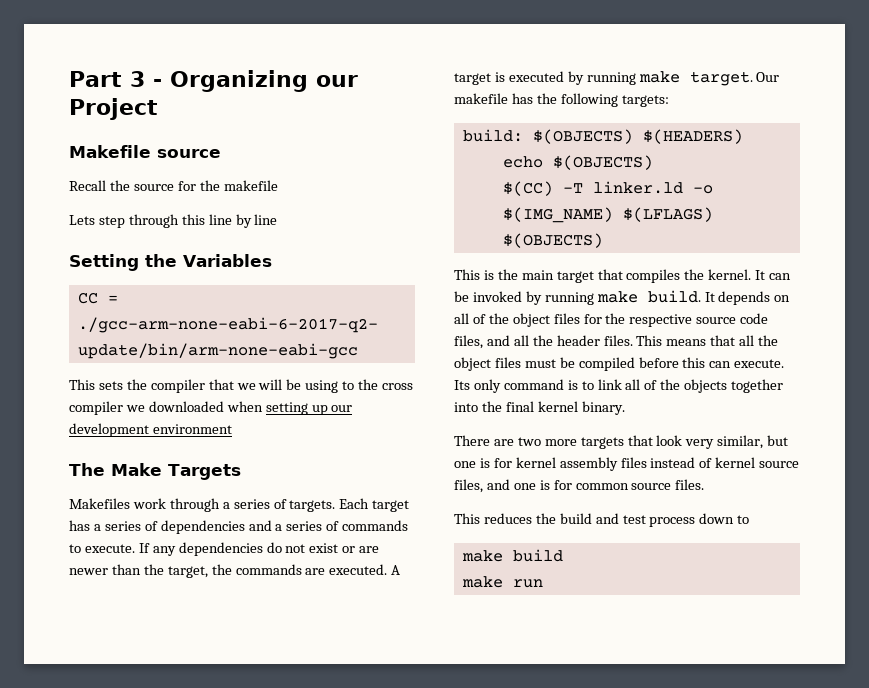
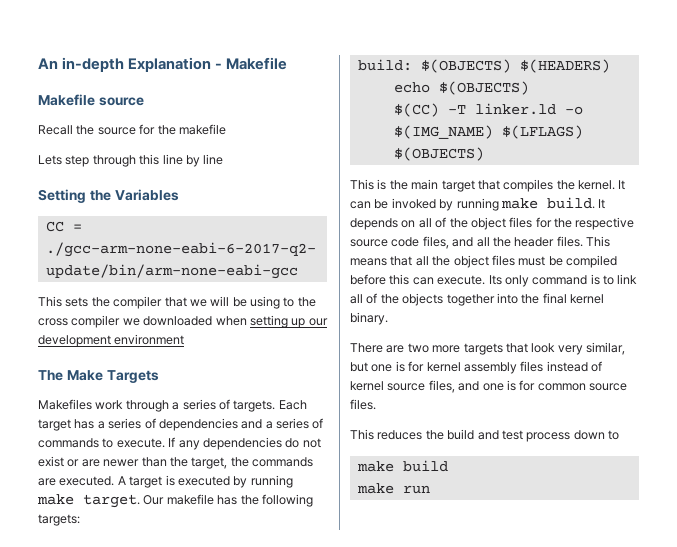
- Part 3 - Organizing our Project
+ An in-depth Explanation - Makefile

